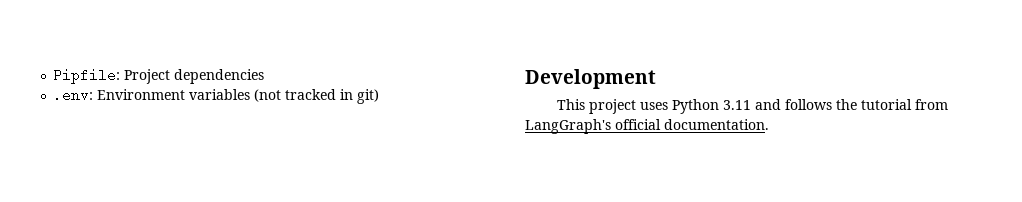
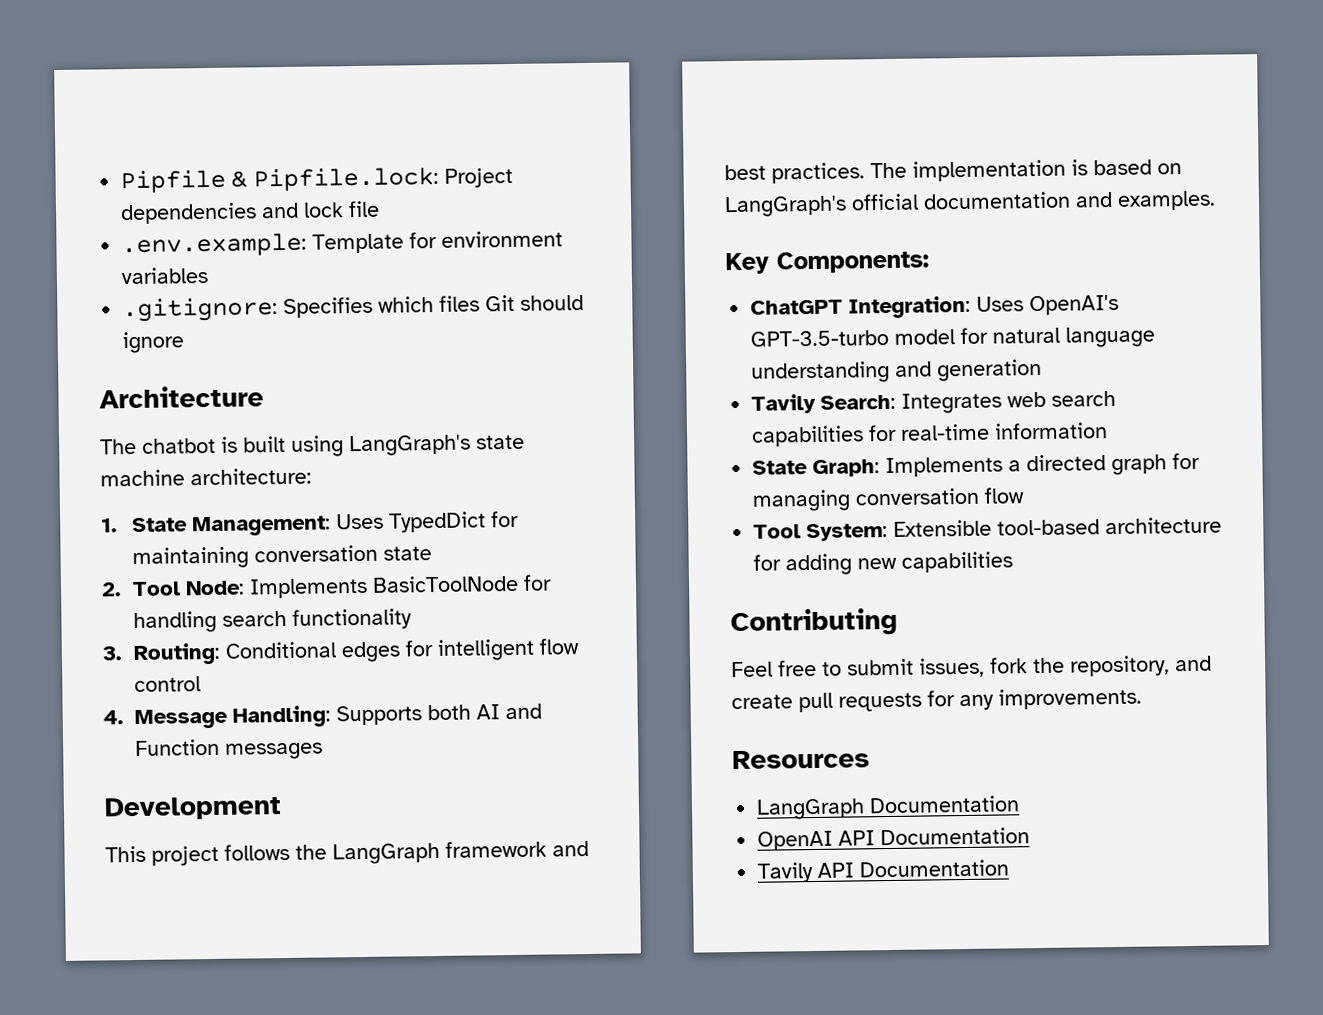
- Pipfile: Project dependencies
- .env: Environment variables (not tracked in git)
+ Pipfile & Pipfile.lock: Project dependencies and lock file
+ .env.example: Template for environment variables
+ .gitignore: Specifies which files Git should ignore
+ Architecture
+ The chatbot is built using LangGraph's state machine architecture:
+ 1. State Management: Uses TypedDict for maintaining conversation state
+ 2. Tool Node: Implements BasicToolNode for handling search functionality
+ 3. Routing: Conditional edges for intelligent flow control
+ 4. Message Handling: Supports both AI and Function messages
  Development
- This project uses Python 3.11 and follows the tutorial from LangGraph's official documentation.
+ This project follows the LangGraph framework and best practices. The implementation is based on LangGraph's official documentation and examples.
+ Key Components:
+ ChatGPT Integration: Uses OpenAI's GPT-3.5-turbo model for natural language understanding and generation
+ Tavily Search: Integrates web search capabilities for real-time information
+ State Graph: Implements a directed graph for managing conversation flow
+ Tool System: Extensible tool-based architecture for adding new capabilities
+ Contributing
+ Feel free to submit issues, fork the repository, and create pull requests for any improvements.
+ Resources
+ LangGraph Documentation
+ OpenAI API Documentation
+ Tavily API Documentation

